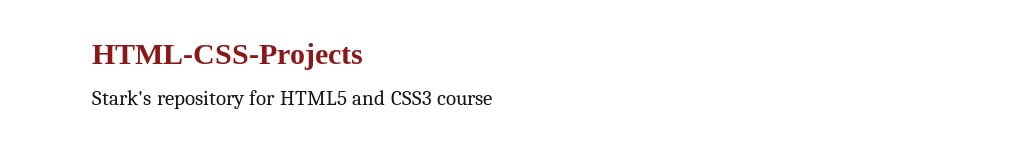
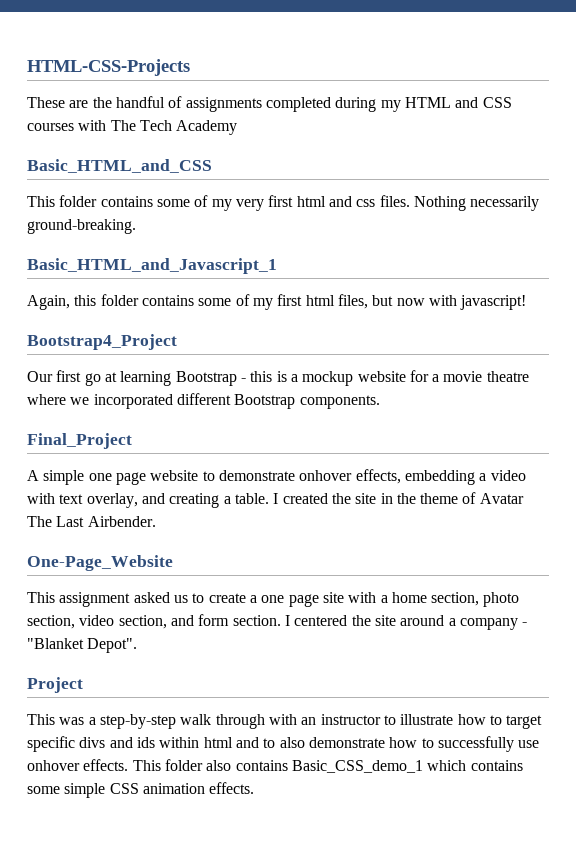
- Stark's repository for HTML5 and CSS3 course
+ These are the handful of assignments completed during my HTML and CSS courses with The Tech Academy
+ Basic_HTML_and_CSS
+ This folder contains some of my very first html and css files. Nothing necessarily ground-breaking.
+ Basic_HTML_and_Javascript_1
+ Again, this folder contains some of my first html files, but now with javascript!
+ Bootstrap4_Project
+ Our first go at learning Bootstrap - this is a mockup website for a movie theatre where we incorporated different Bootstrap components.
+ Final_Project
+ A simple one page website to demonstrate onhover effects, embedding a video with text overlay, and creating a table. I created the site in the theme of Avatar The Last Airbender.
+ One-Page_Website
+ This assignment asked us to create a one page site with a home section, photo section, video section, and form section. I centered the site around a company - "Blanket Depot".
+ Project
+ This was a step-by-step walk through with an instructor to illustrate how to target specific divs and ids within html and to also demonstrate how to successfully use onhover effects. This folder also contains Basic_CSS_demo_1 which contains some simple CSS animation effects.

